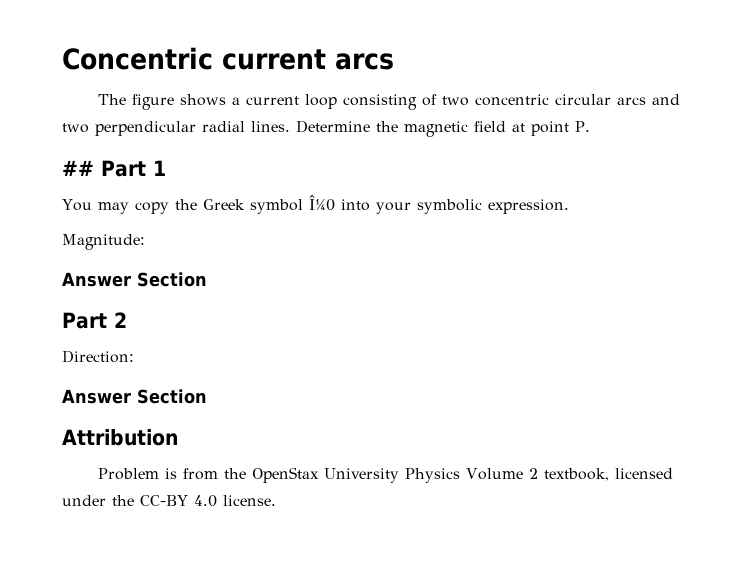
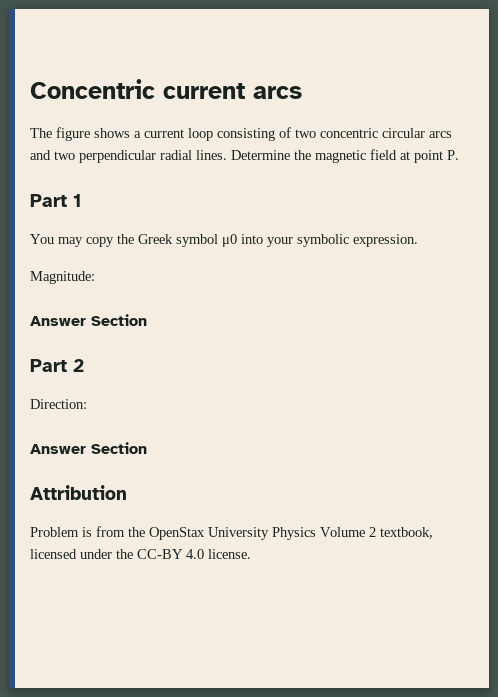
- ## Part 1
+ Part 1
- You may copy the Greek symbol Î¼0 into your symbolic expression.
+ You may copy the Greek symbol μ0 into your symbolic expression.

